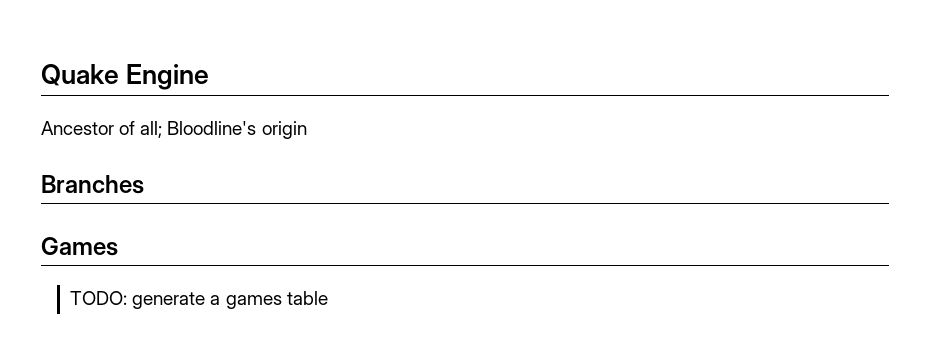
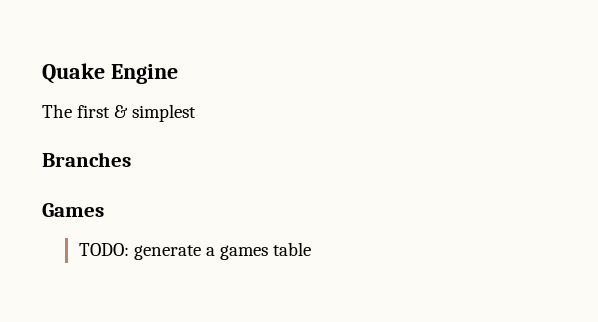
- Ancestor of all; Bloodline's origin
+ The first & simplest

